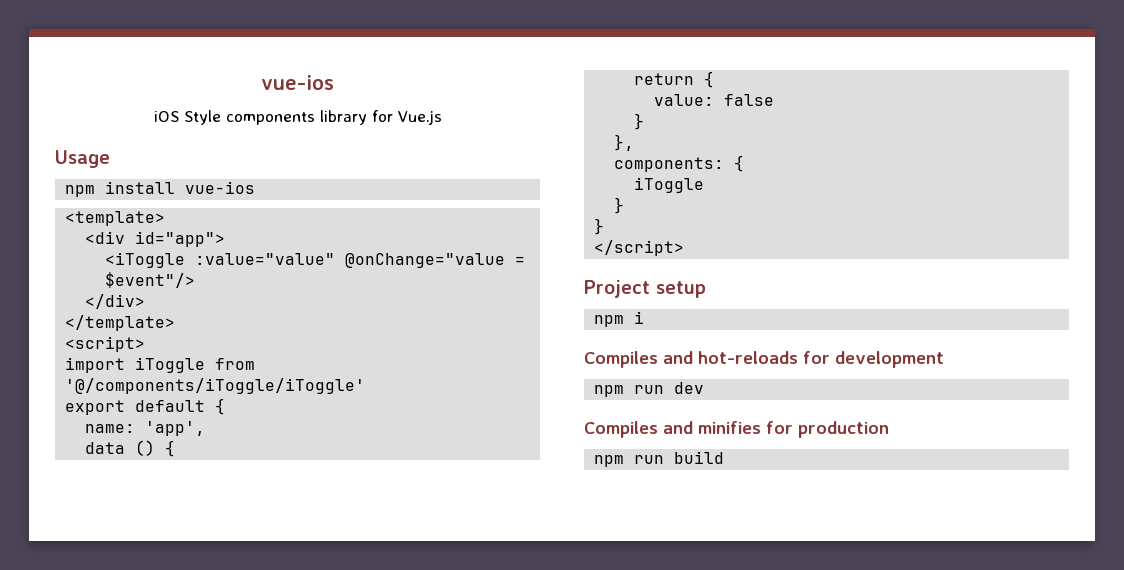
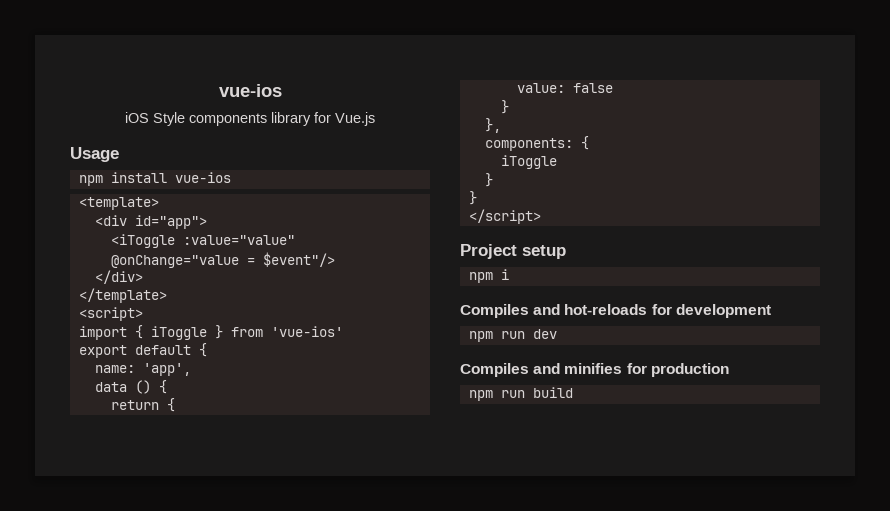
- import iToggle from '@/components/iToggle/iToggle'
+ import { iToggle } from 'vue-ios'

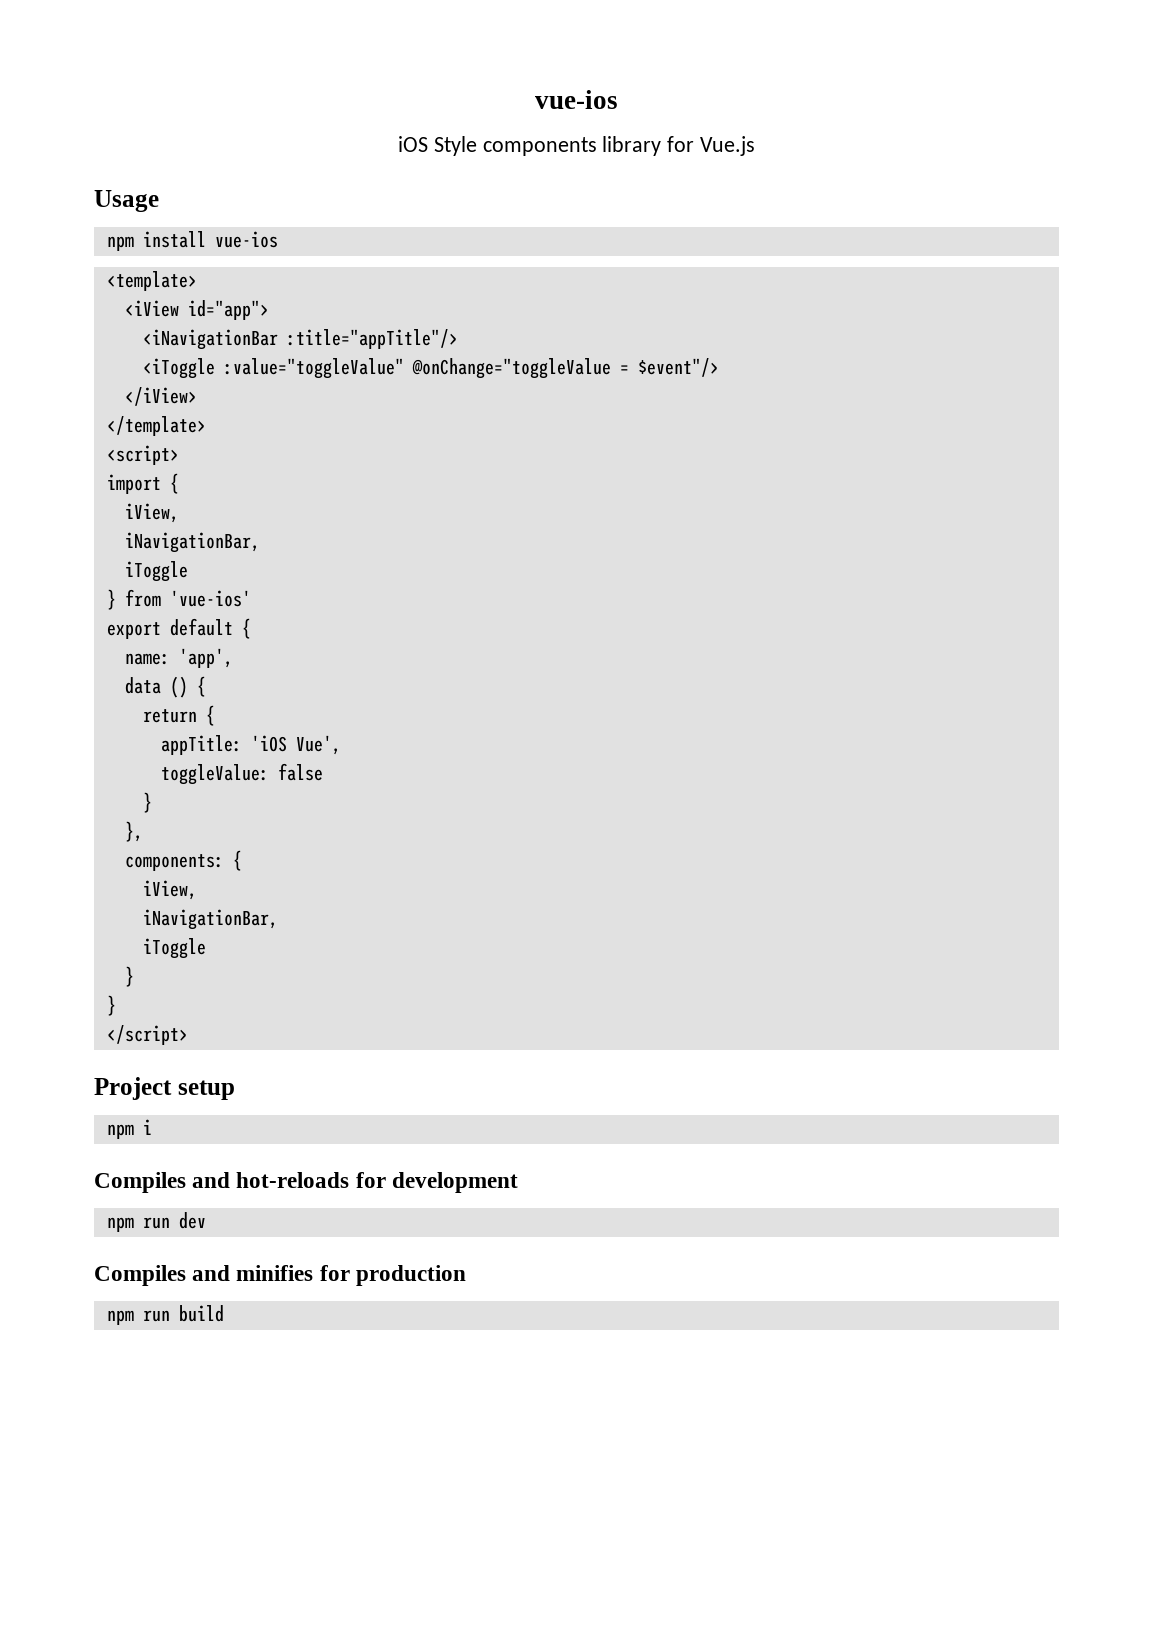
- <div id="app">
+ <iView id="app">
+ <iNavigationBar :title="appTitle"/>
- <iToggle :value="value" @onChange="value = $event"/>
+ <iToggle :value="toggleValue" @onChange="toggleValue = $event"/>
- </div>
+ </iView>
- import { iToggle } from 'vue-ios'
+ import {
+ iView,
+ iNavigationBar,
+ iToggle
+ } from 'vue-ios'
- value: false
+ appTitle: 'iOS Vue',
+ toggleValue: false
  components: {
+ iView,
+ iNavigationBar,

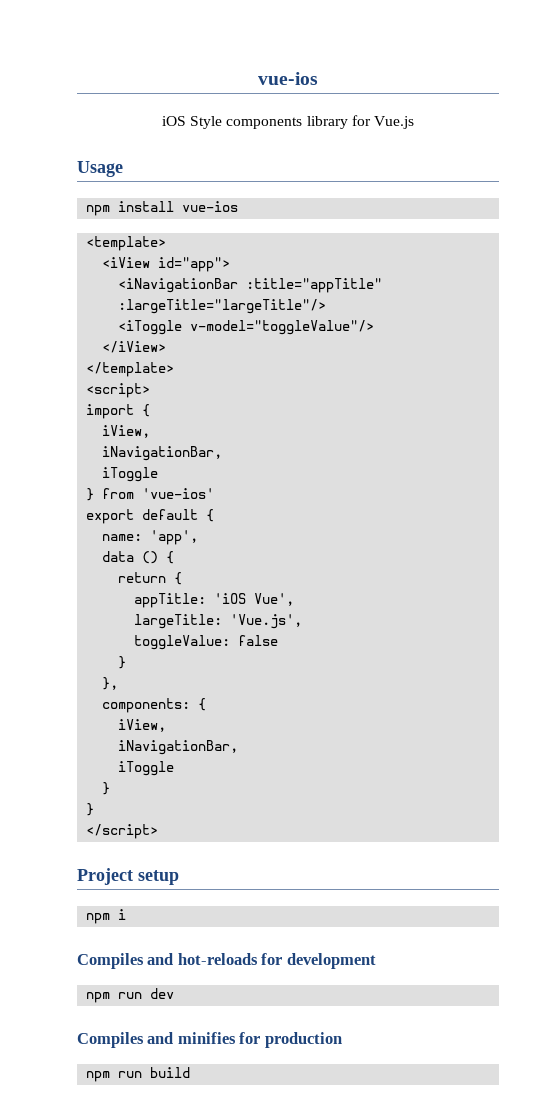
- <iNavigationBar :title="appTitle"/>
+ <iNavigationBar :title="appTitle" :largeTitle="largeTitle"/>
- <iToggle :value="toggleValue" @onChange="toggleValue = $event"/>
+ <iToggle v-model="toggleValue"/>
+ largeTitle: 'Vue.js',

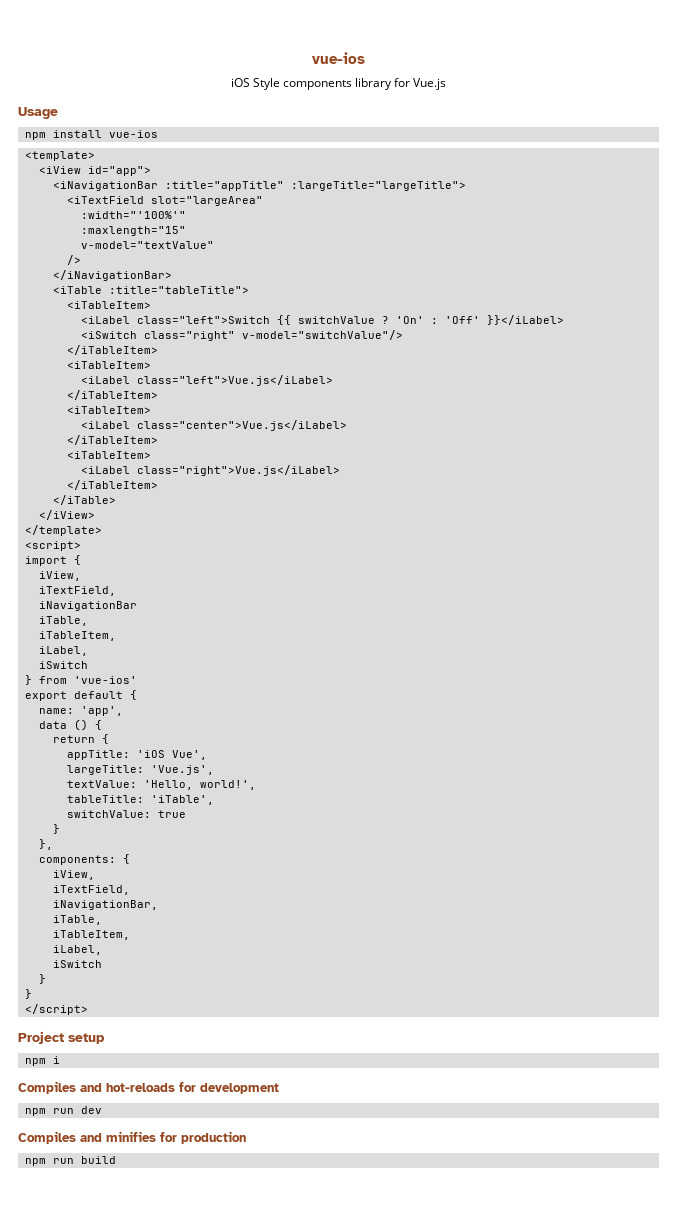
- <iNavigationBar :title="appTitle" :largeTitle="largeTitle"/>
- <iToggle v-model="toggleValue"/>
+ <iNavigationBar :title="appTitle" :largeTitle="largeTitle">
+ <iTextField slot="largeArea"
+ :width="'100%'"
+ :maxlength="15"
+ v-model="textValue"
+ />
+ </iNavigationBar>
+ <iTable :title="tableTitle">
+ <iTableItem>
+ <iLabel class="left">Switch {{ switchValue ? 'On' : 'Off' }}</iLabel>
+ <iSwitch class="right" v-model="switchValue"/>
+ </iTableItem>
+ <iTableItem>
+ <iLabel class="left">Vue.js</iLabel>
+ </iTableItem>
+ <iTableItem>
+ <iLabel class="center">Vue.js</iLabel>
+ </iTableItem>
+ <iTableItem>
+ <iLabel class="right">Vue.js</iLabel>
+ </iTableItem>
+ </iTable>
  import {
  iView,
- iNavigationBar,
- iToggle
+ iTextField,
+ iNavigationBar
+ iTable,
+ iTableItem,
+ iLabel,
+ iSwitch
- toggleValue: false
+ textValue: 'Hello, world!',
+ tableTitle: 'iTable',
+ switchValue: true
  components: {
  iView,
+ iTextField,
  iNavigationBar,
- iToggle
+ iTable,
+ iTableItem,
+ iLabel,
+ iSwitch

